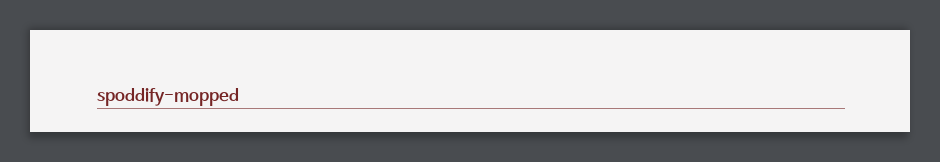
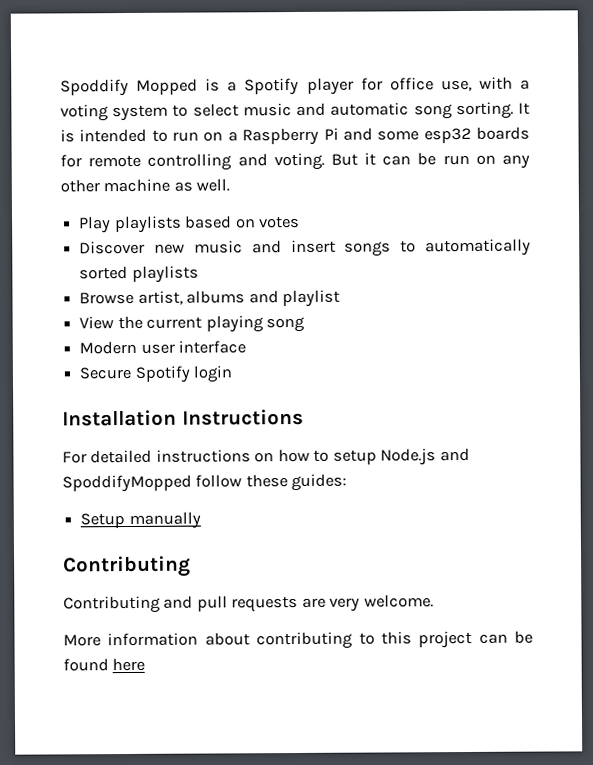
- spoddify-mopped
+ Spoddify Mopped is a Spotify player for office use, with a voting system to select music and automatic song sorting. It is intended to run on a Raspberry Pi and some esp32 boards for remote controlling and voting. But it can be run on any other machine as well.
+ Play playlists based on votes
+ Discover new music and insert songs to automatically sorted playlists
+ Browse artist, albums and playlist
+ View the current playing song
+ Modern user interface
+ Secure Spotify login
+ Installation Instructions
+ For detailed instructions on how to setup Node.js and SpoddifyMopped follow these guides:
+ Setup manually
+ Contributing
+ Contributing and pull requests are very welcome.
+ More information about contributing to this project can be found here

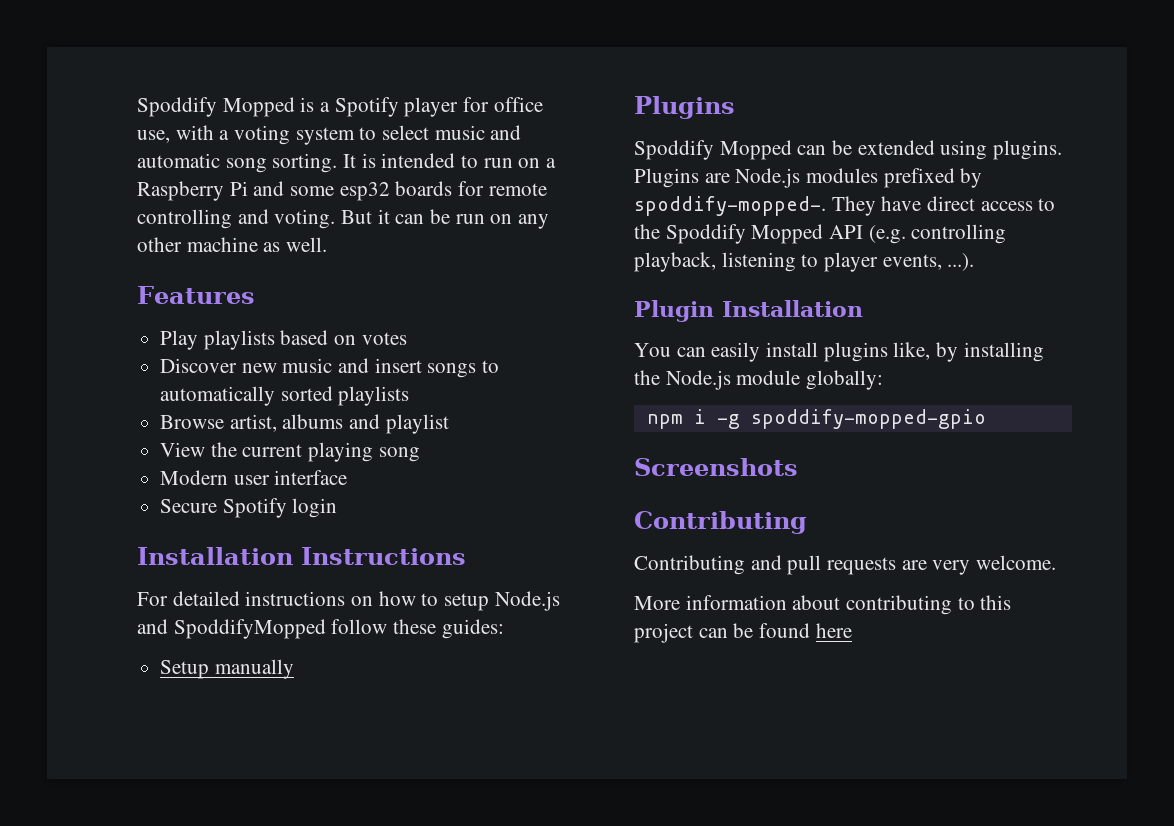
+ Features
  Setup manually
+ Plugins
+ Spoddify Mopped can be extended using plugins. Plugins are Node.js modules prefixed by spoddify-mopped-. They have direct access to the Spoddify Mopped API (e.g. controlling playback, listening to player events, ...).
+ Plugin Installation
+ You can easily install plugins like, by installing the Node.js module globally:
+ npm i -g spoddify-mopped-gpio
+ Screenshots

